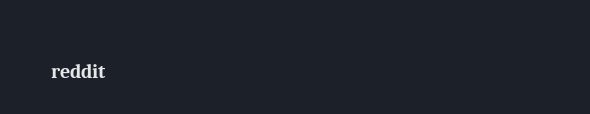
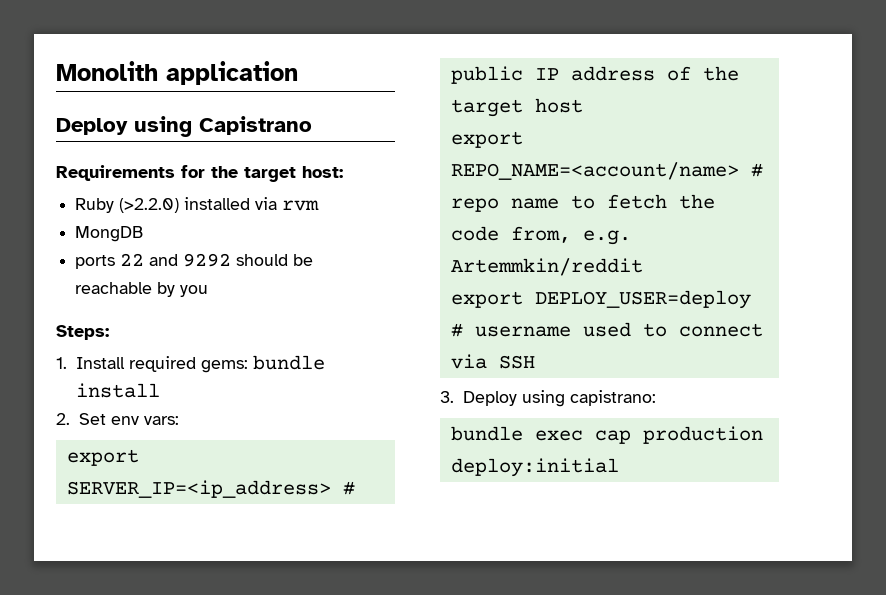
- reddit
+ Monolith application
+ Deploy using Capistrano
+ Requirements for the target host:
+ Ruby (>2.2.0) installed via rvm
+ MongDB
+ ports 22 and 9292 should be reachable by you
+ Steps:
+ 1. Install required gems: bundle install
+ 2. Set env vars:
+ export SERVER_IP=<ip_address> # public IP address of the target host
+ export REPO_NAME=<account/name> # repo name to fetch the code from, e.g. Artemmkin/reddit
+ export DEPLOY_USER=deploy # username used to connect via SSH
+ 3. Deploy using capistrano:
+ bundle exec cap production deploy:initial

